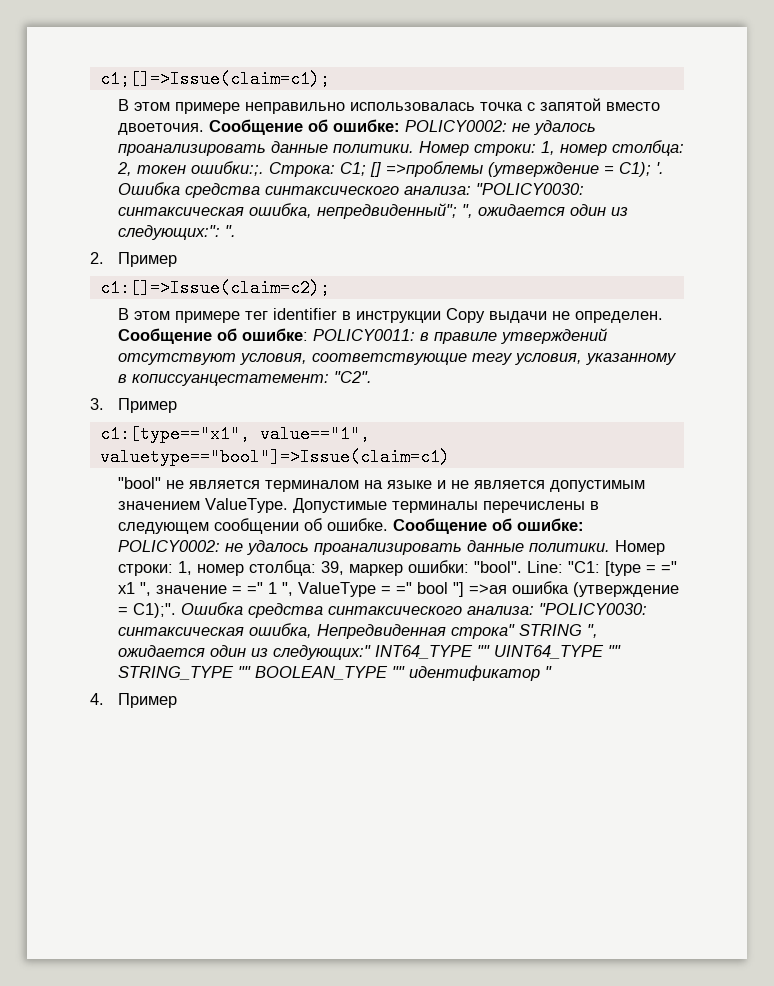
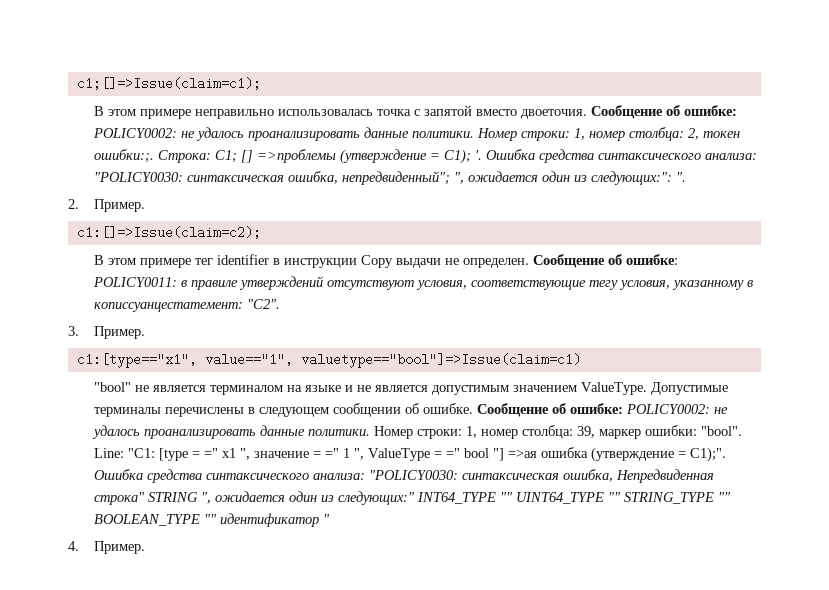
- 2. Пример
+ 2. Пример.
- 3. Пример
+ 3. Пример.
- 4. Пример
+ 4. Пример.

